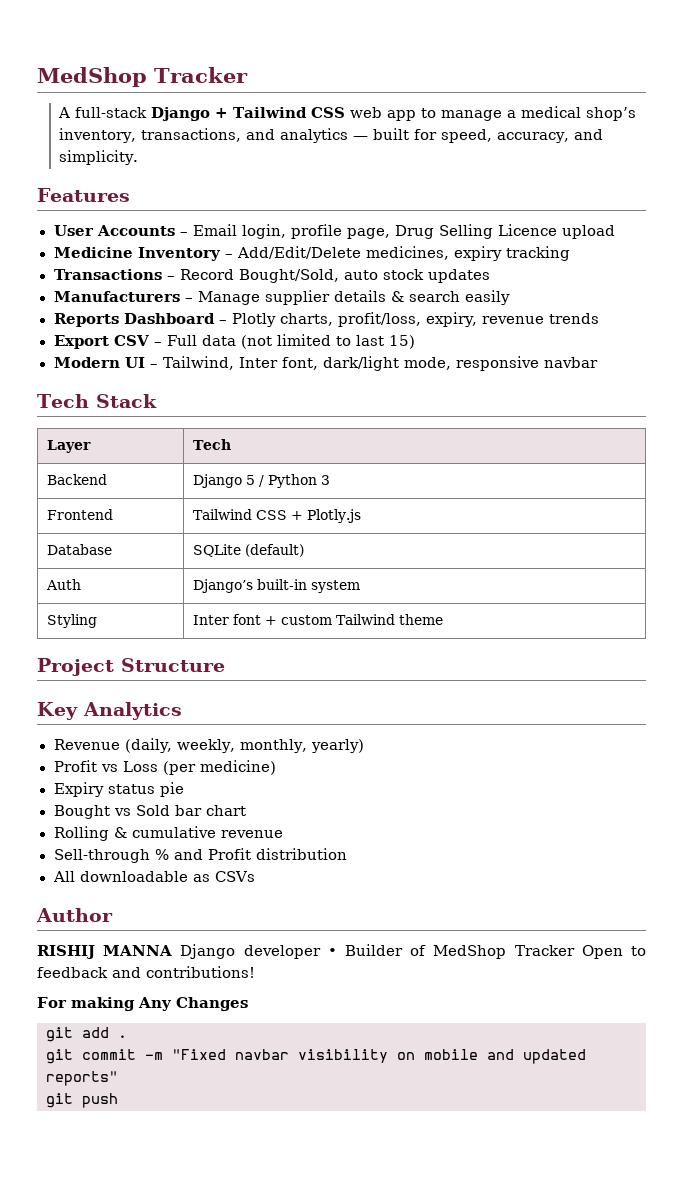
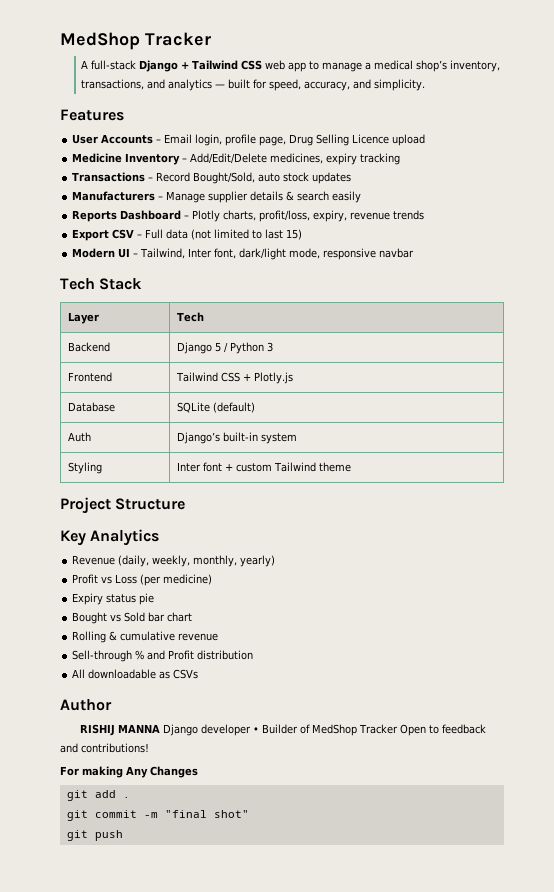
- git commit -m "Fixed navbar visibility on mobile and updated reports"
+ git commit -m "final shot"

